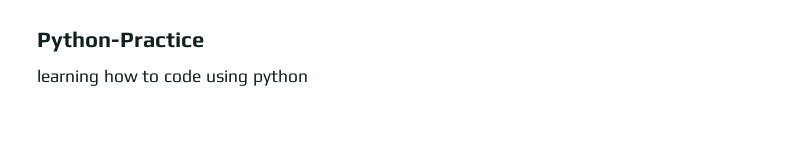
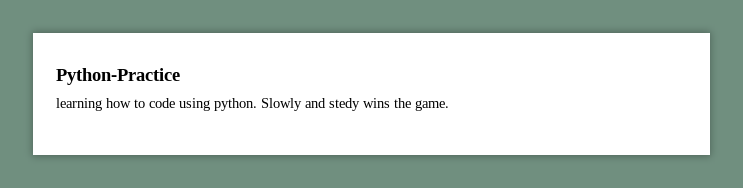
- learning how to code using python
+ learning how to code using python. Slowly and stedy wins the game.

